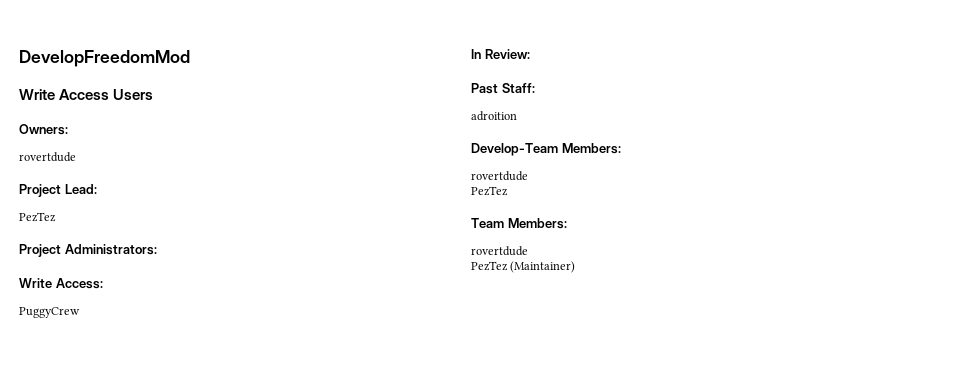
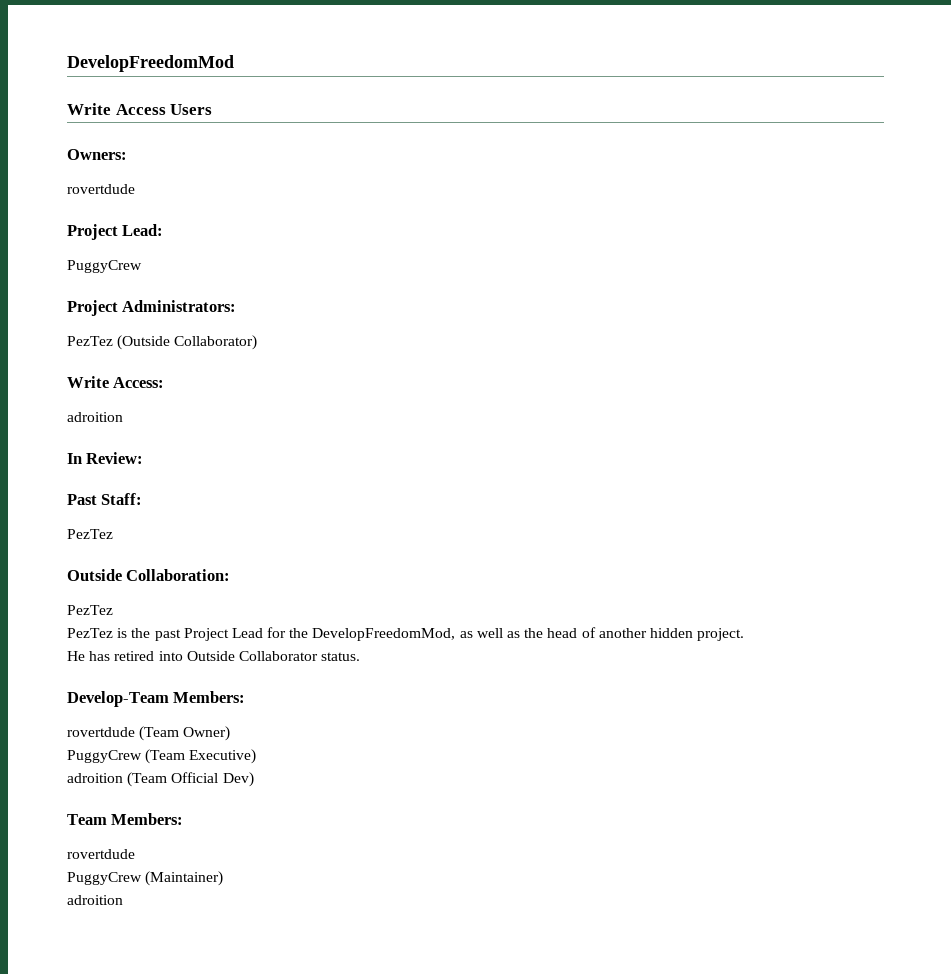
  Project Lead:
- PezTez
+ PuggyCrew
+ PezTez (Outside Collaborator)
  Write Access:
- PuggyCrew
+ adroition
  Past Staff:
- adroition
+ PezTez
+ Outside Collaboration:
+ PezTez
+ PezTez is the past Project Lead for the DevelopFreedomMod, as well as the head of another hidden project.
+ He has retired into Outside Collaborator status.
  Develop-Team Members:
- rovertdude
- PezTez
+ rovertdude (Team Owner)
+ PuggyCrew (Team Executive)
+ adroition (Team Official Dev)
- PezTez (Maintainer)
+ PuggyCrew (Maintainer)
+ adroition

